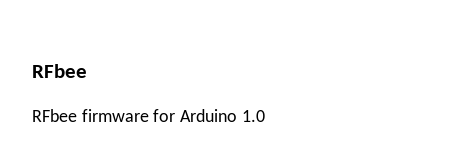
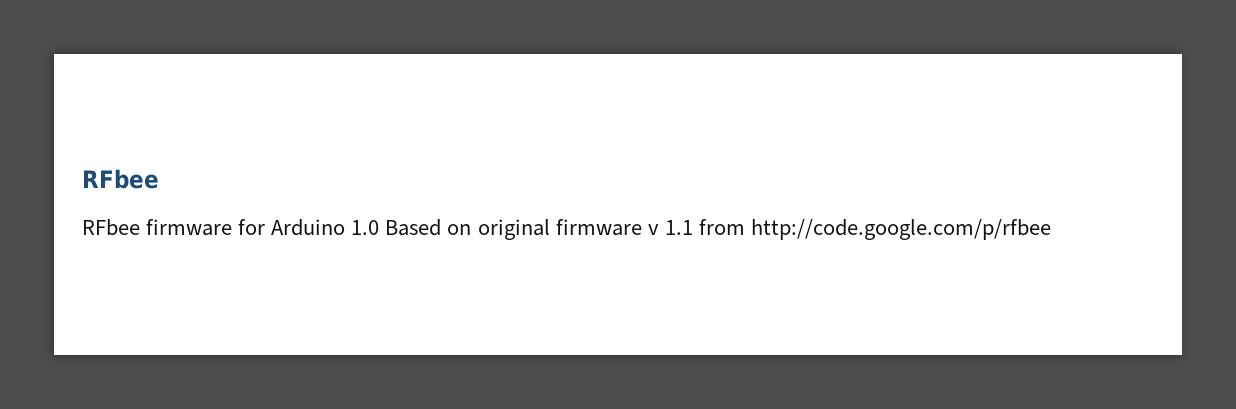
- RFbee firmware for Arduino 1.0
+ RFbee firmware for Arduino 1.0 Based on original firmware v 1.1 from http://code.google.com/p/rfbee

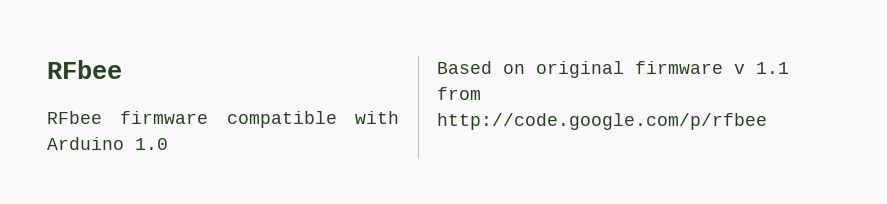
- RFbee firmware for Arduino 1.0 Based on original firmware v 1.1 from http://code.google.com/p/rfbee
+ RFbee firmware compatible with Arduino 1.0
+ Based on original firmware v 1.1 from http://code.google.com/p/rfbee

